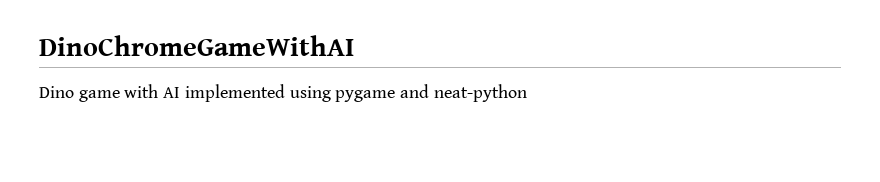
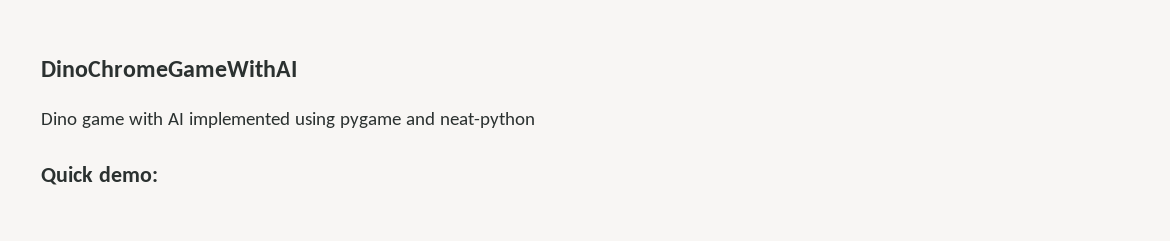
+ Quick demo:

